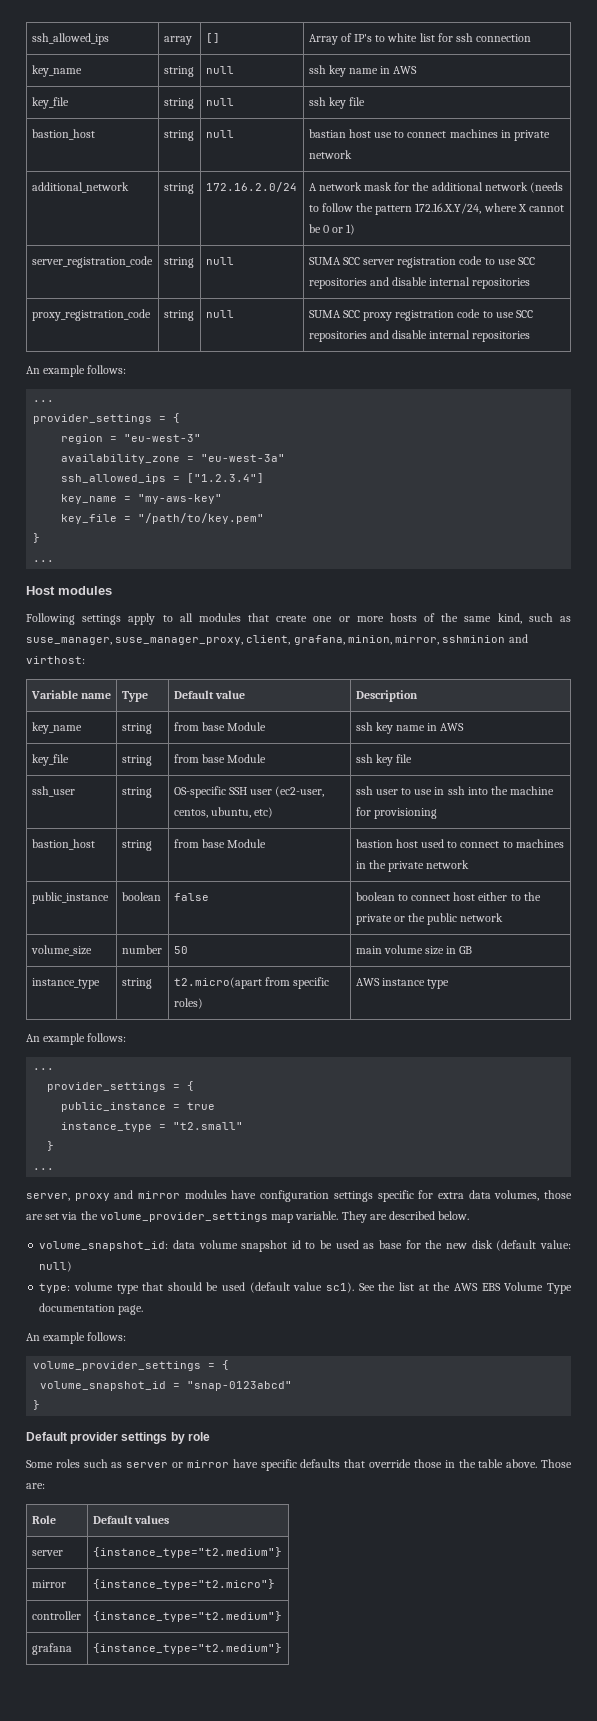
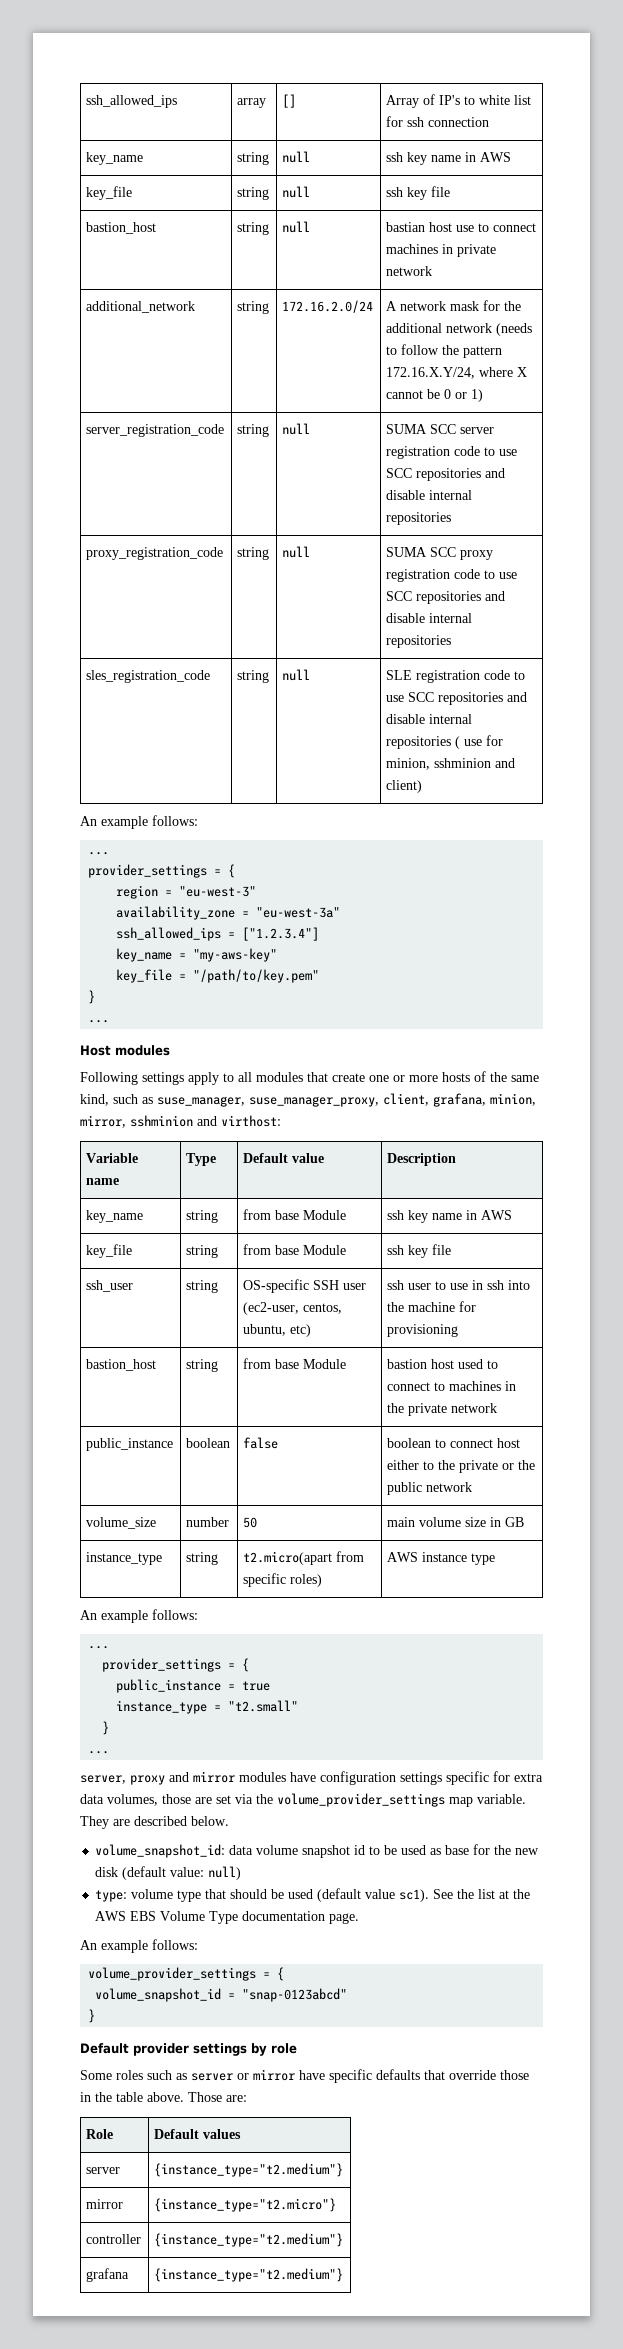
+ sles_registration_code | string | null | SLE registration code to use SCC repositories and disable internal repositories ( use for minion, sshminion and client)

